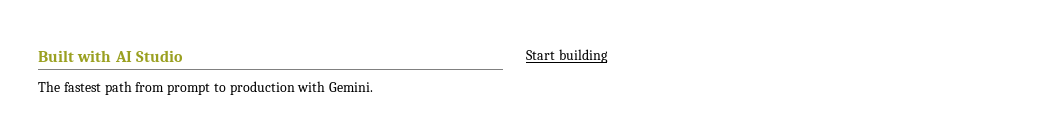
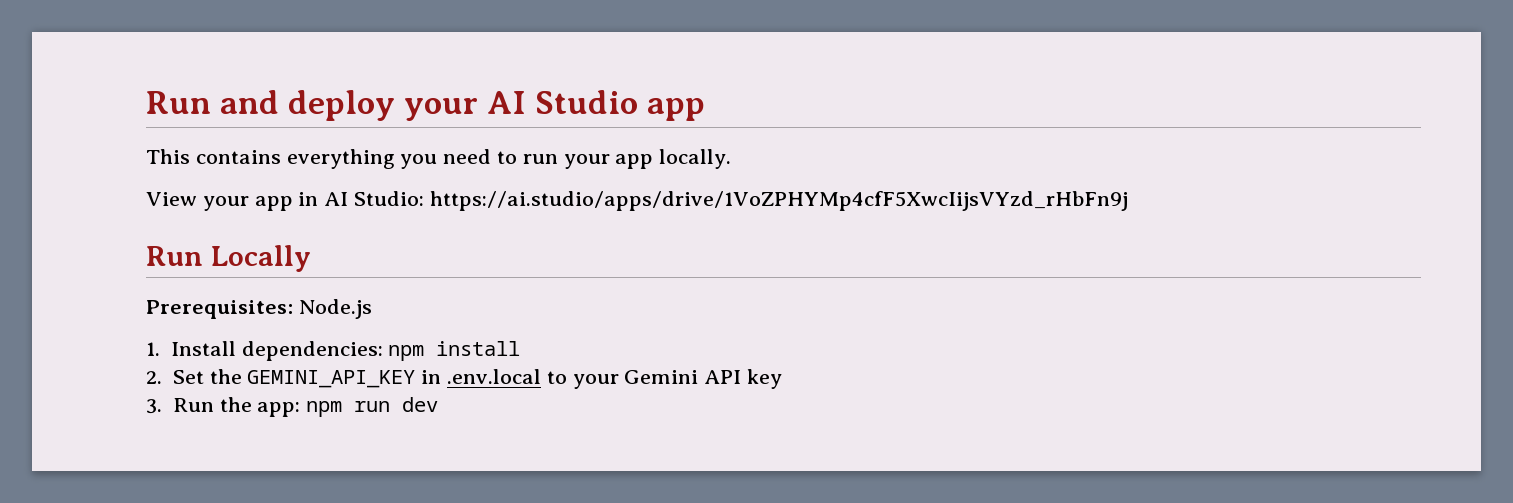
- Built with AI Studio
- The fastest path from prompt to production with Gemini.
- Start building
+ Run and deploy your AI Studio app
+ This contains everything you need to run your app locally.
+ View your app in AI Studio: https://ai.studio/apps/drive/1VoZPHYMp4cfF5XwcIijsVYzd_rHbFn9j
+ Run Locally
+ Prerequisites: Node.js
+ 1. Install dependencies: npm install
+ 2. Set the GEMINI_API_KEY in .env.local to your Gemini API key
+ 3. Run the app: npm run dev

